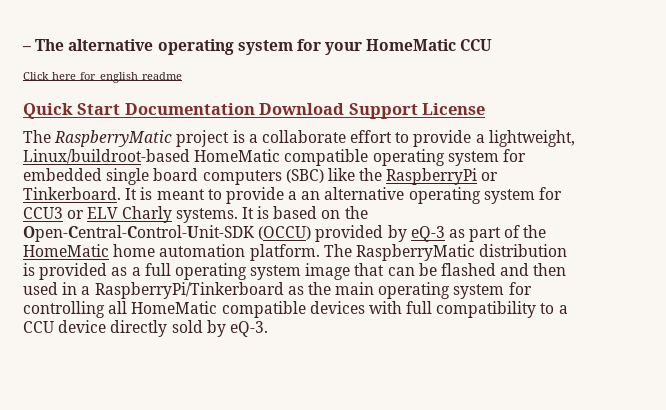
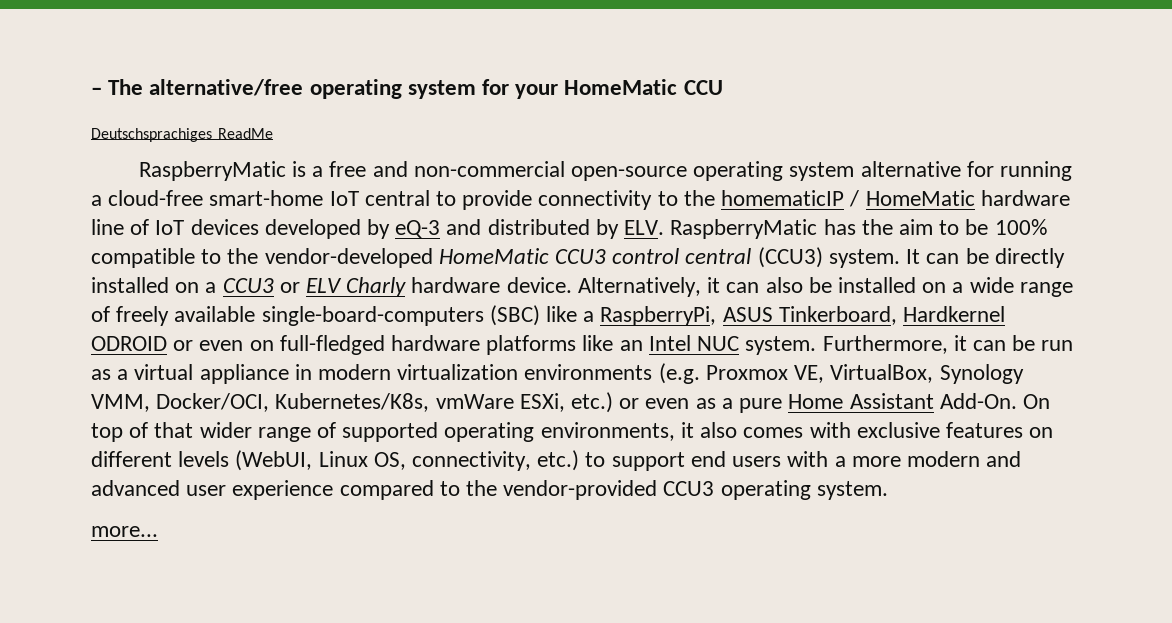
- – The alternative operating system for your HomeMatic CCU
+ – The alternative/free operating system for your HomeMatic CCU
- Click here for english readme
- Quick Start Documentation Download Support License
- The RaspberryMatic project is a collaborate effort to provide a lightweight, Linux/buildroot-based HomeMatic compatible operating system for embedded single board computers (SBC) like the RaspberryPi or Tinkerboard. It is meant to provide a an alternative operating system for CCU3 or ELV Charly systems. It is based on the Open-Central-Control-Unit-SDK (OCCU) provided by eQ-3 as part of the HomeMatic home automation platform. The RaspberryMatic distribution is provided as a full operating system image that can be flashed and then used in a RaspberryPi/Tinkerboard as the main operating system for controlling all HomeMatic compatible devices with full compatibility to a CCU device directly sold by eQ-3.
+ Deutschsprachiges ReadMe
+ RaspberryMatic is a free and non-commercial open-source operating system alternative for running a cloud-free smart-home IoT central to provide connectivity to the homematicIP / HomeMatic hardware line of IoT devices developed by eQ-3 and distributed by ELV. RaspberryMatic has the aim to be 100% compatible to the vendor-developed HomeMatic CCU3 control central (CCU3) system. It can be directly installed on a CCU3 or ELV Charly hardware device. Alternatively, it can also be installed on a wide range of freely available single-board-computers (SBC) like a RaspberryPi, ASUS Tinkerboard, Hardkernel ODROID or even on full-fledged hardware platforms like an Intel NUC system. Furthermore, it can be run as a virtual appliance in modern virtualization environments (e.g. Proxmox VE, VirtualBox, Synology VMM, Docker/OCI, Kubernetes/K8s, vmWare ESXi, etc.) or even as a pure Home Assistant Add-On. On top of that wider range of supported operating environments, it also comes with exclusive features on different levels (WebUI, Linux OS, connectivity, etc.) to support end users with a more modern and advanced user experience compared to the vendor-provided CCU3 operating system.
+ more...

